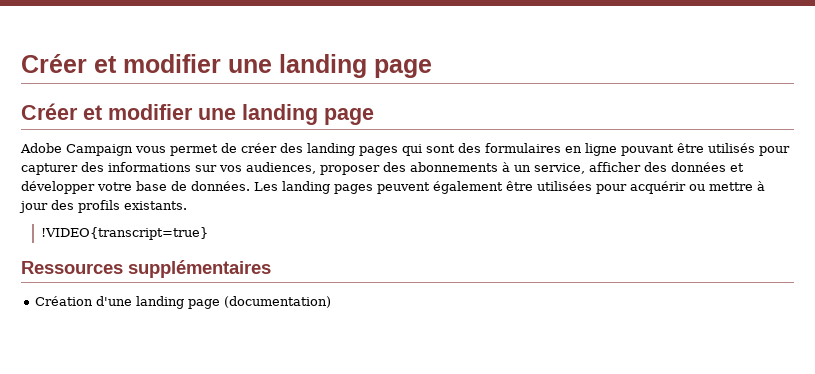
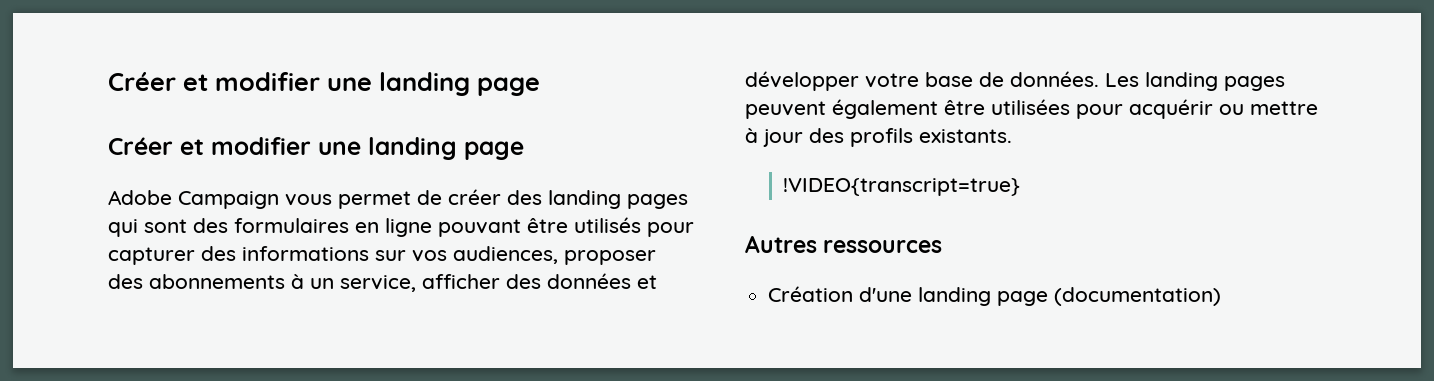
- Ressources supplémentaires
+ Autres ressources

